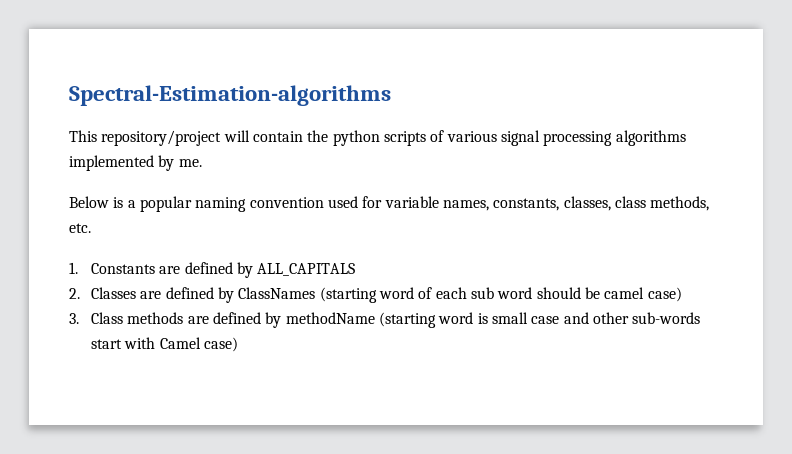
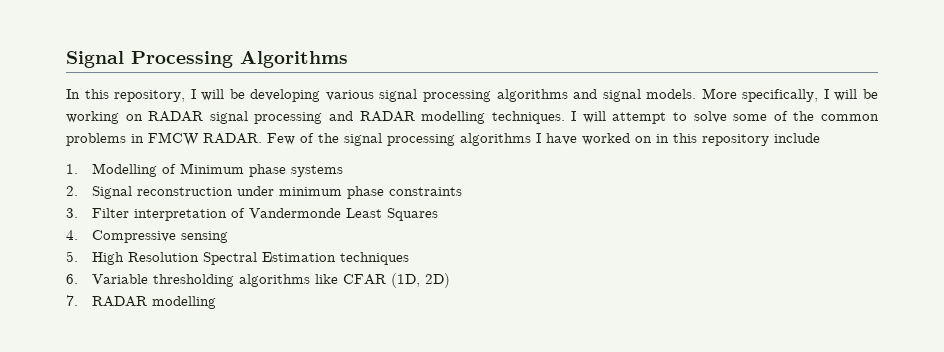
- Spectral-Estimation-algorithms
- This repository/project will contain the python scripts of various signal processing algorithms implemented by me.
- Below is a popular naming convention used for variable names, constants, classes, class methods, etc.
- 1. Constants are defined by ALL_CAPITALS
- 2. Classes are defined by ClassNames (starting word of each sub word should be camel case)
- 3. Class methods are defined by methodName (starting word is small case and other sub-words start with Camel case)
+ Signal Processing Algorithms
+ In this repository, I will be developing various signal processing algorithms and signal models. More specifically, I will be working on RADAR signal processing and RADAR modelling techniques. I will attempt to solve some of the common problems in FMCW RADAR. Few of the signal processing algorithms I have worked on in this repository include
+ 1. Modelling of Minimum phase systems
+ 2. Signal reconstruction under minimum phase constraints
+ 3. Filter interpretation of Vandermonde Least Squares
+ 4. Compressive sensing
+ 5. High Resolution Spectral Estimation techniques
+ 6. Variable thresholding algorithms like CFAR (1D, 2D)
+ 7. RADAR modelling

